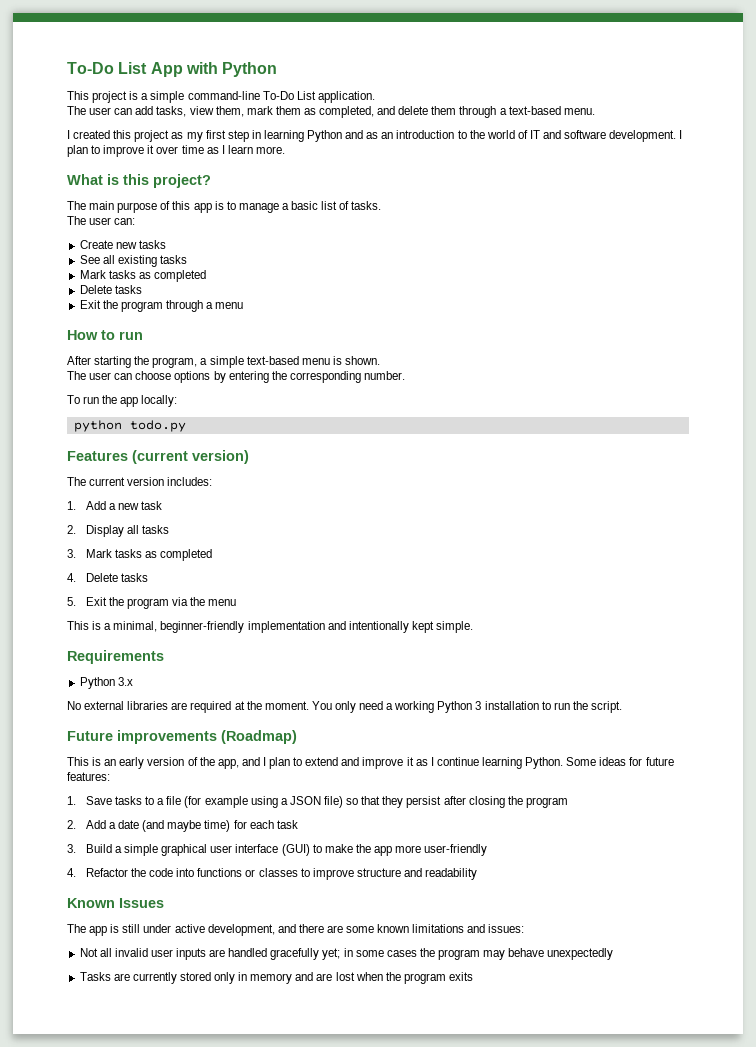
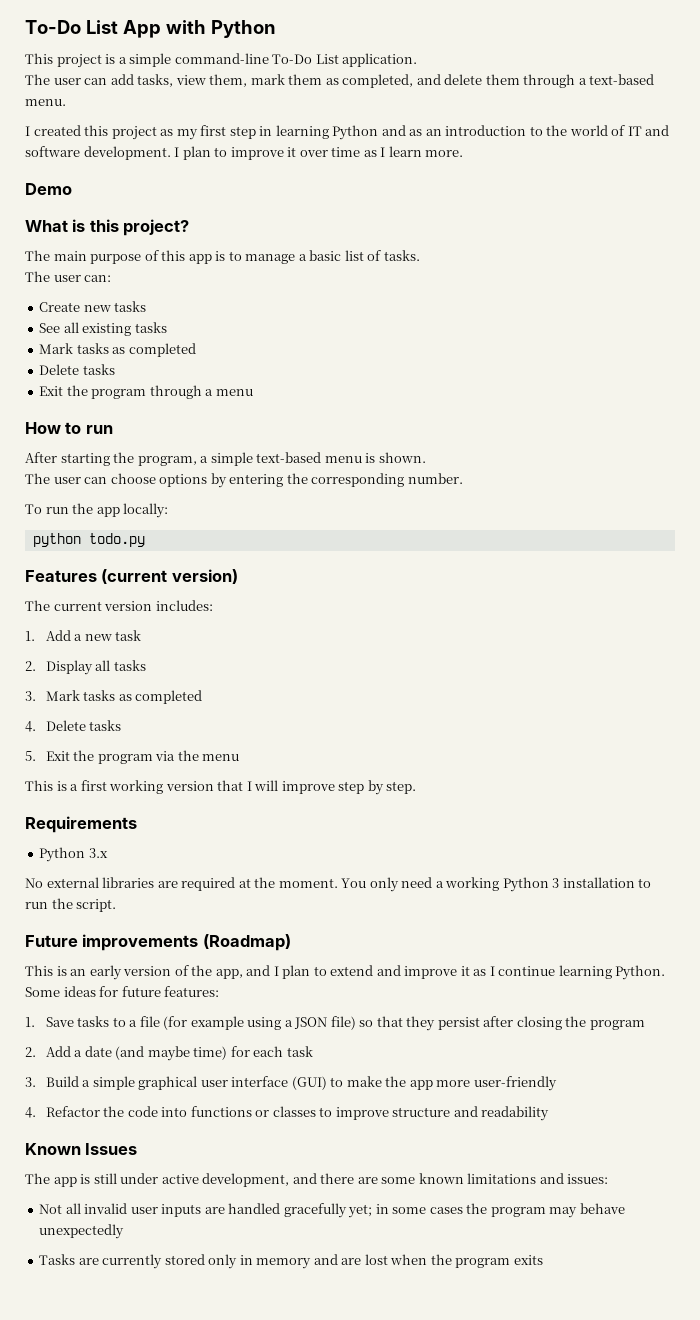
+ Demo
- This is a minimal, beginner-friendly implementation and intentionally kept simple.
+ This is a first working version that I will improve step by step.

